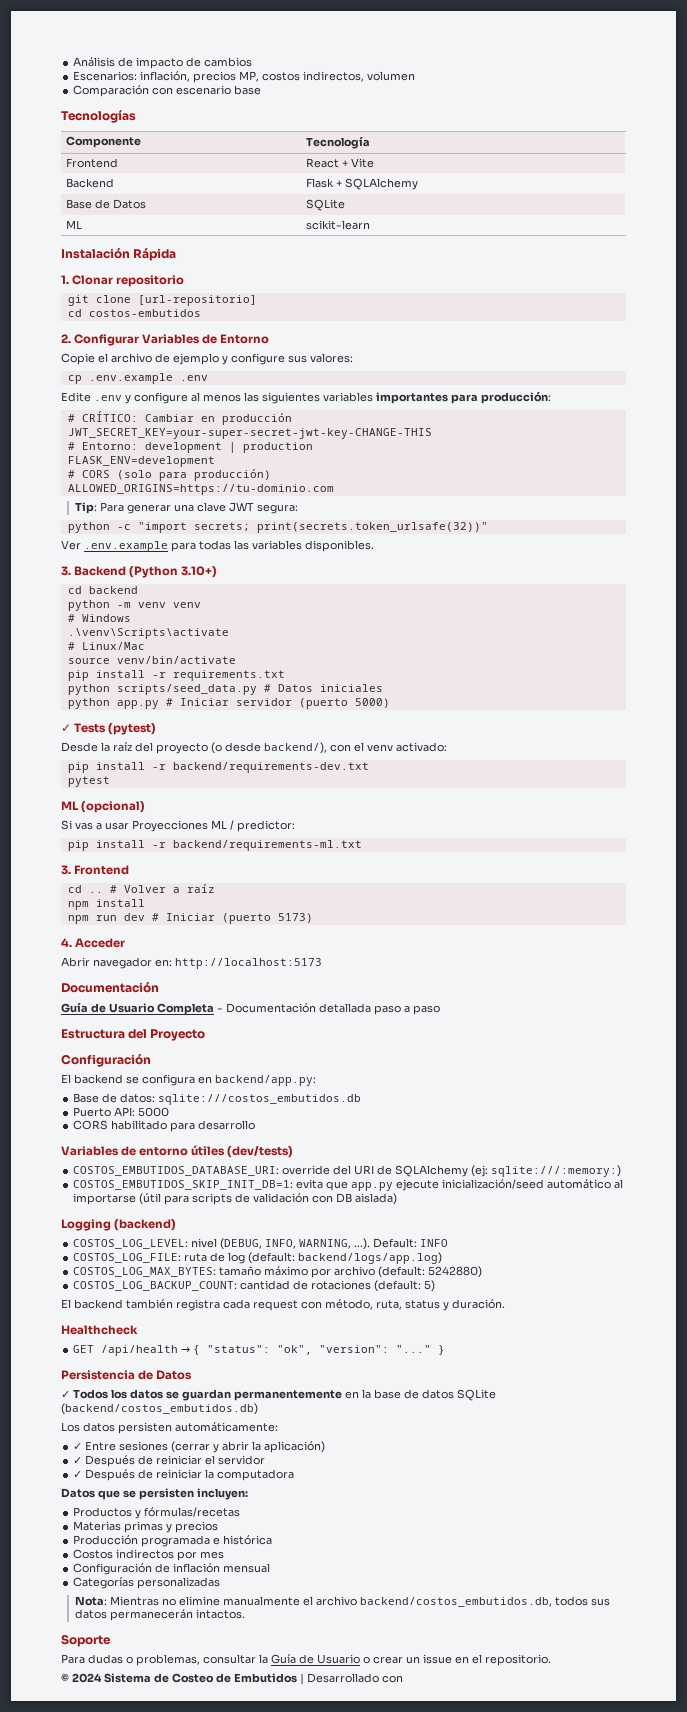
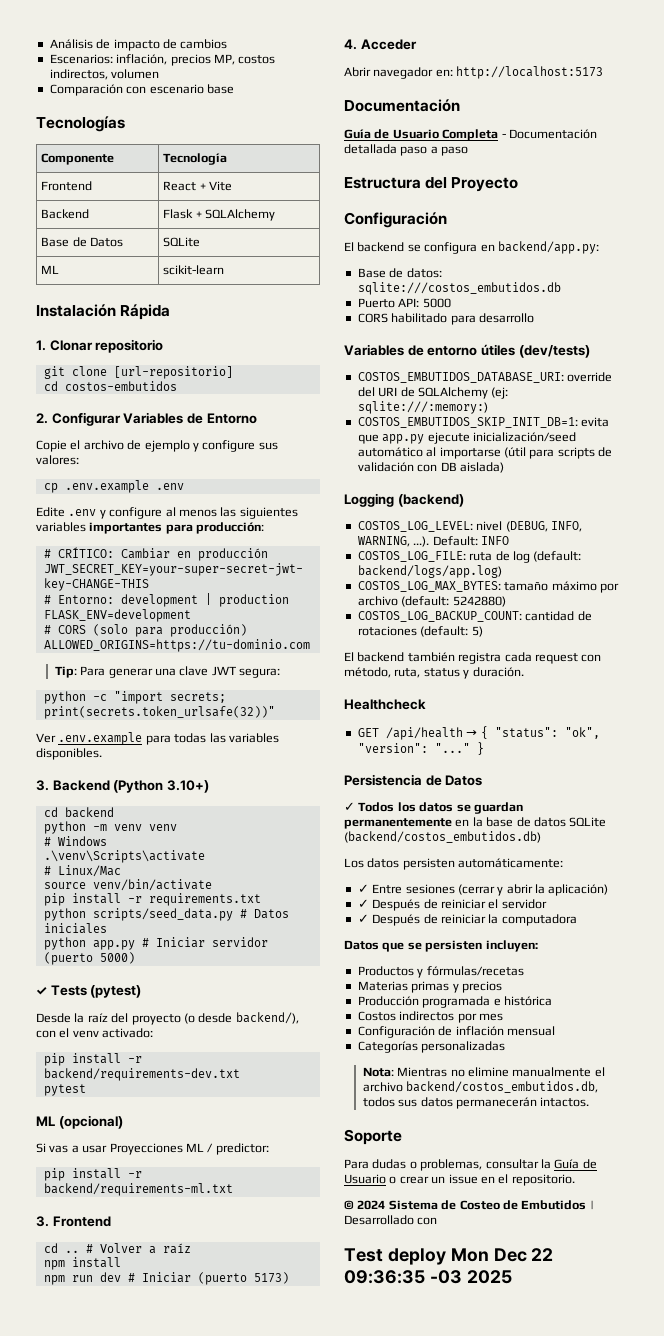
+ Test deploy Mon Dec 22 09:36:35 -03 2025

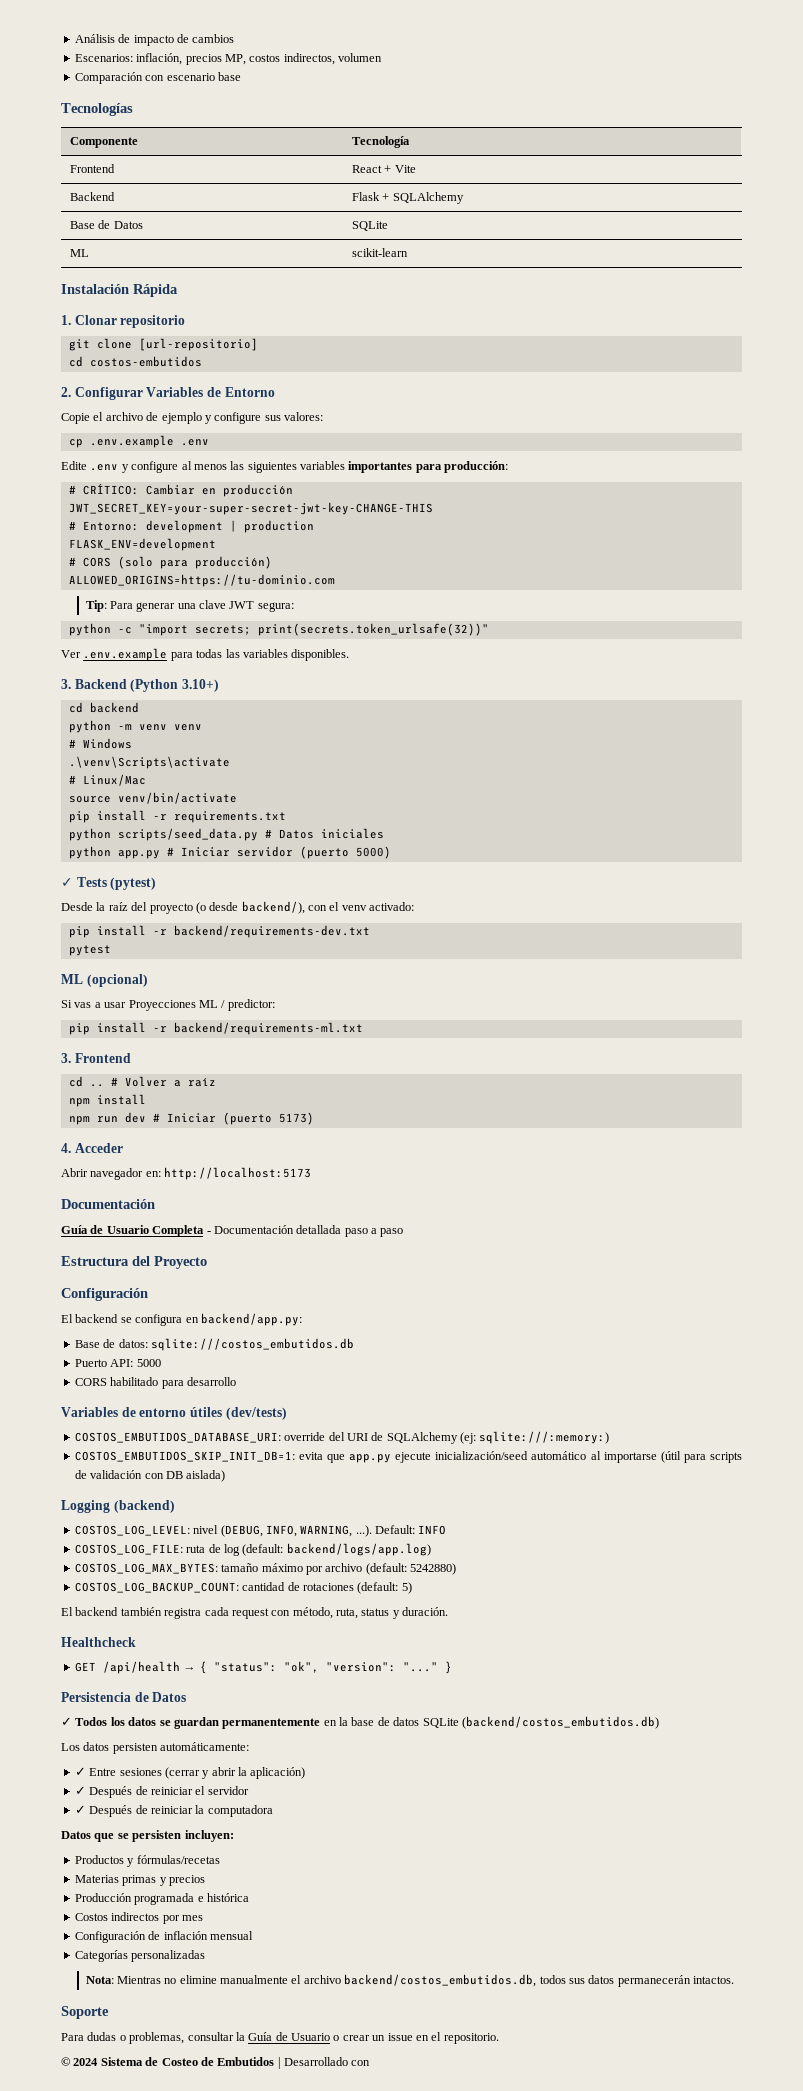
- Test deploy Mon Dec 22 09:36:35 -03 2025

